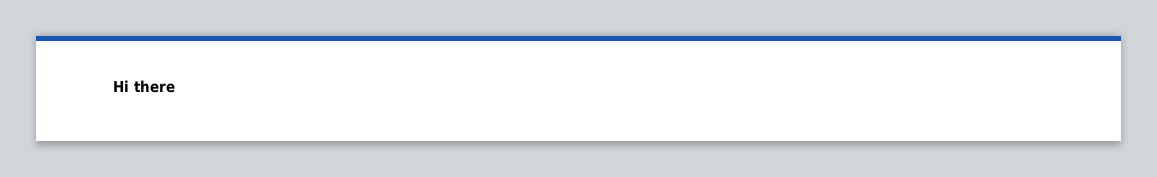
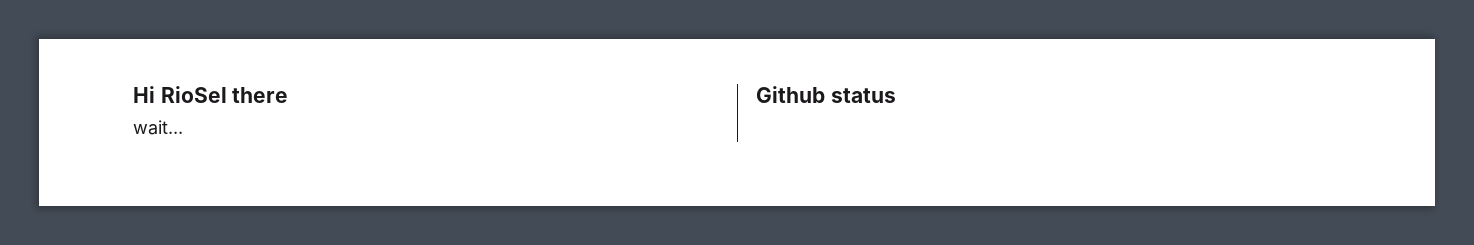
- Hi there
+ Hi RioSel there
+ wait...
+ Github status

